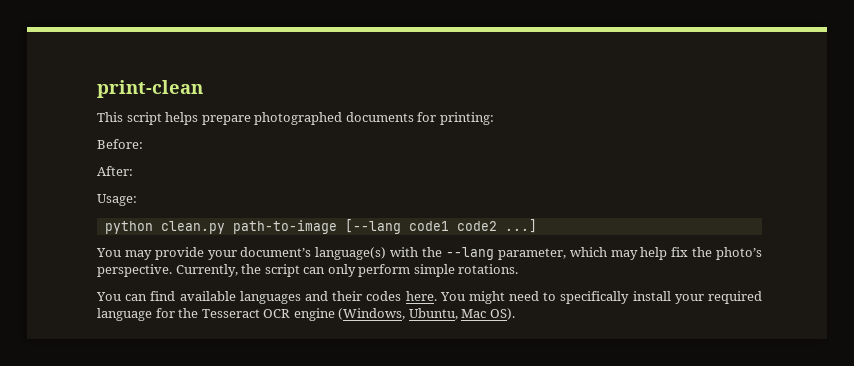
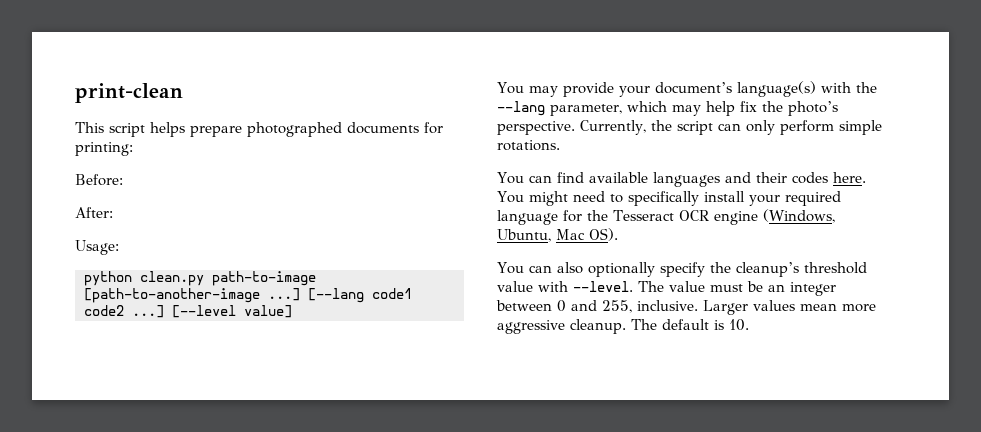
- python clean.py path-to-image [--lang code1 code2 ...]
+ python clean.py path-to-image [path-to-another-image ...] [--lang code1 code2 ...] [--level value]
+ You can also optionally specify the cleanup’s threshold value with --level. The value must be an integer between 0 and 255, inclusive. Larger values mean more aggressive cleanup. The default is 10.

